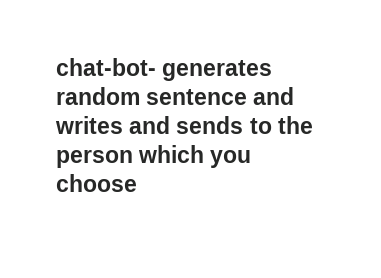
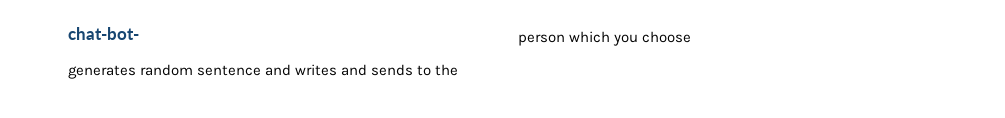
- chat-bot- generates random sentence and writes and sends to the person which you choose
+ chat-bot-
+ generates random sentence and writes and sends to the person which you choose

